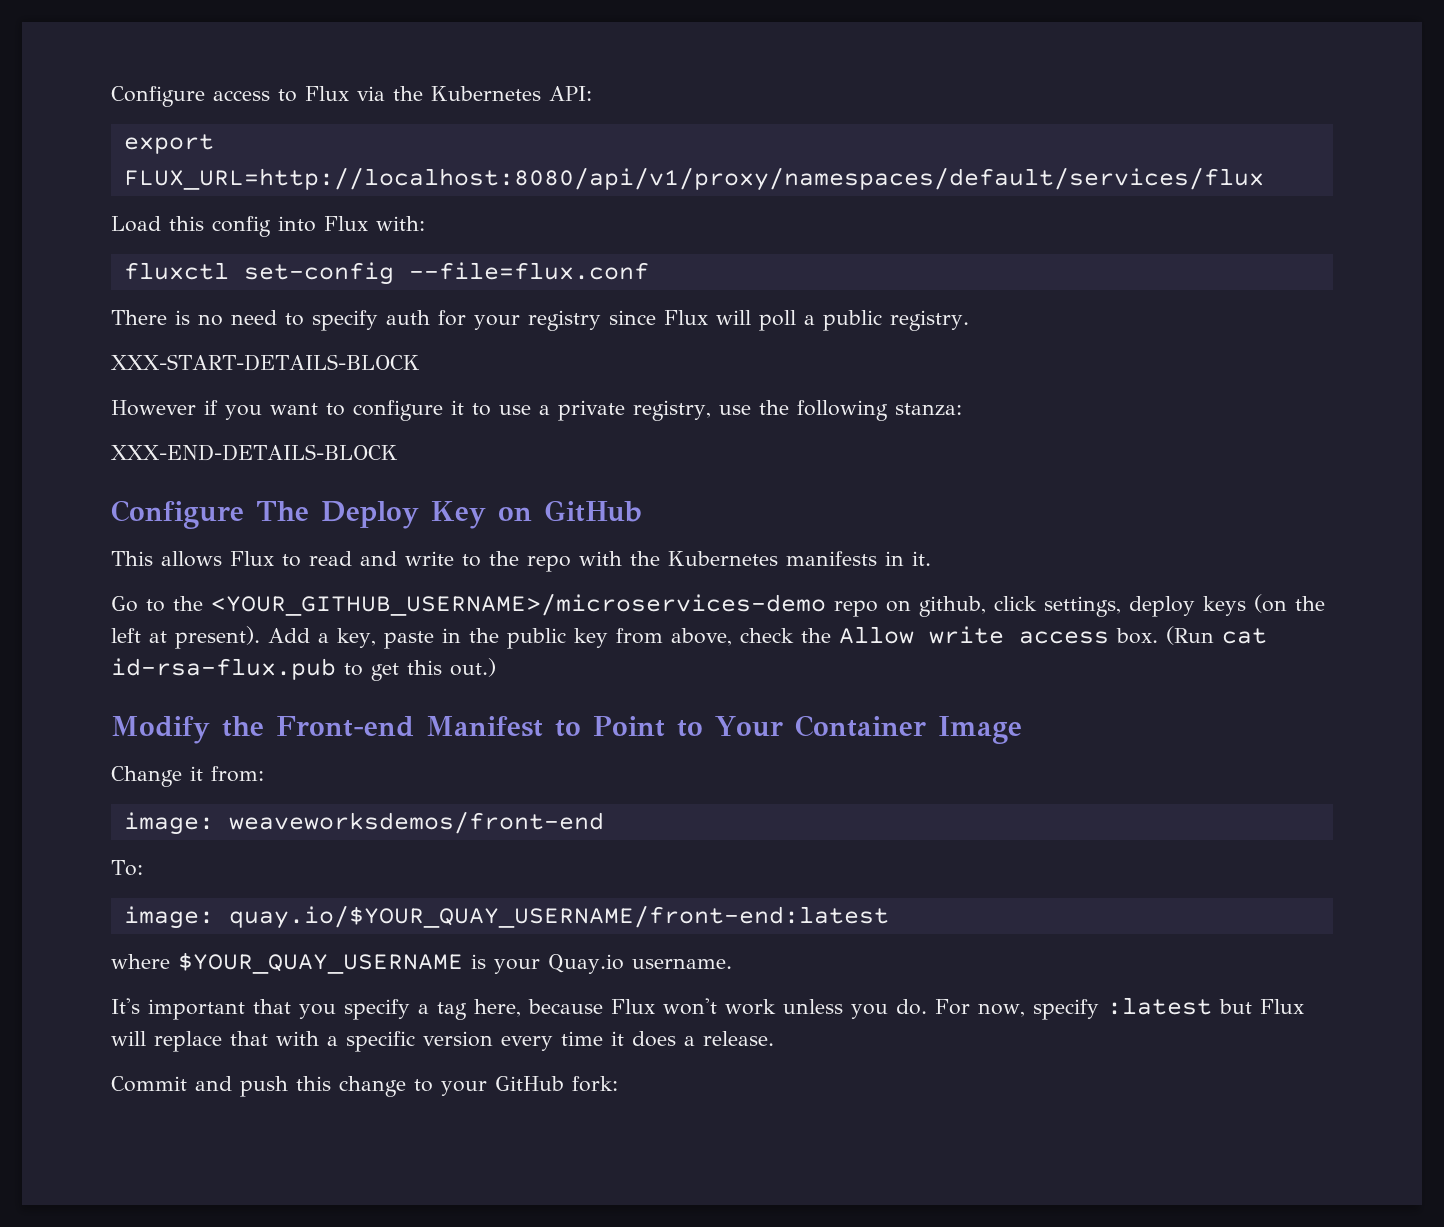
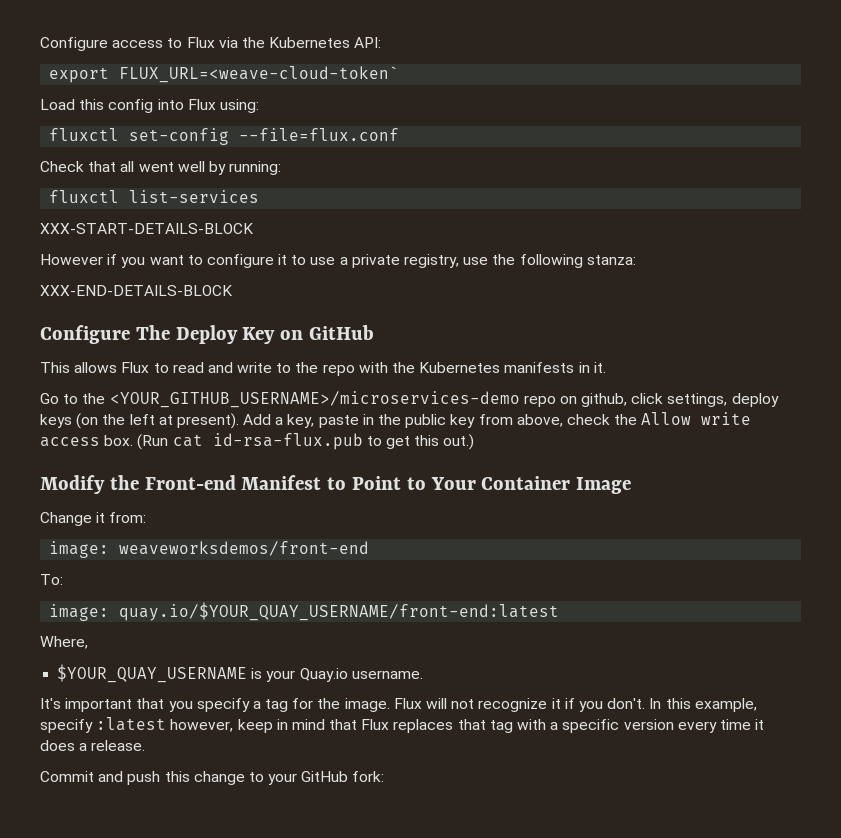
- export FLUX_URL=http://localhost:8080/api/v1/proxy/namespaces/default/services/flux
+ export FLUX_URL=<weave-cloud-token`
- Load this config into Flux with:
+ Load this config into Flux using:
- There is no need to specify auth for your registry since Flux will poll a public registry.
+ Check that all went well by running:
+ fluxctl list-services
- where $YOUR_QUAY_USERNAME is your Quay.io username.
+ Where,
+ $YOUR_QUAY_USERNAME is your Quay.io username.
- It's important that you specify a tag here, because Flux won't work unless you do. For now, specify :latest but Flux will replace that with a specific version every time it does a release.
+ It's important that you specify a tag for the image. Flux will not recognize it if you don't. In this example, specify :latest however, keep in mind that Flux replaces that tag with a specific version every time it does a release.

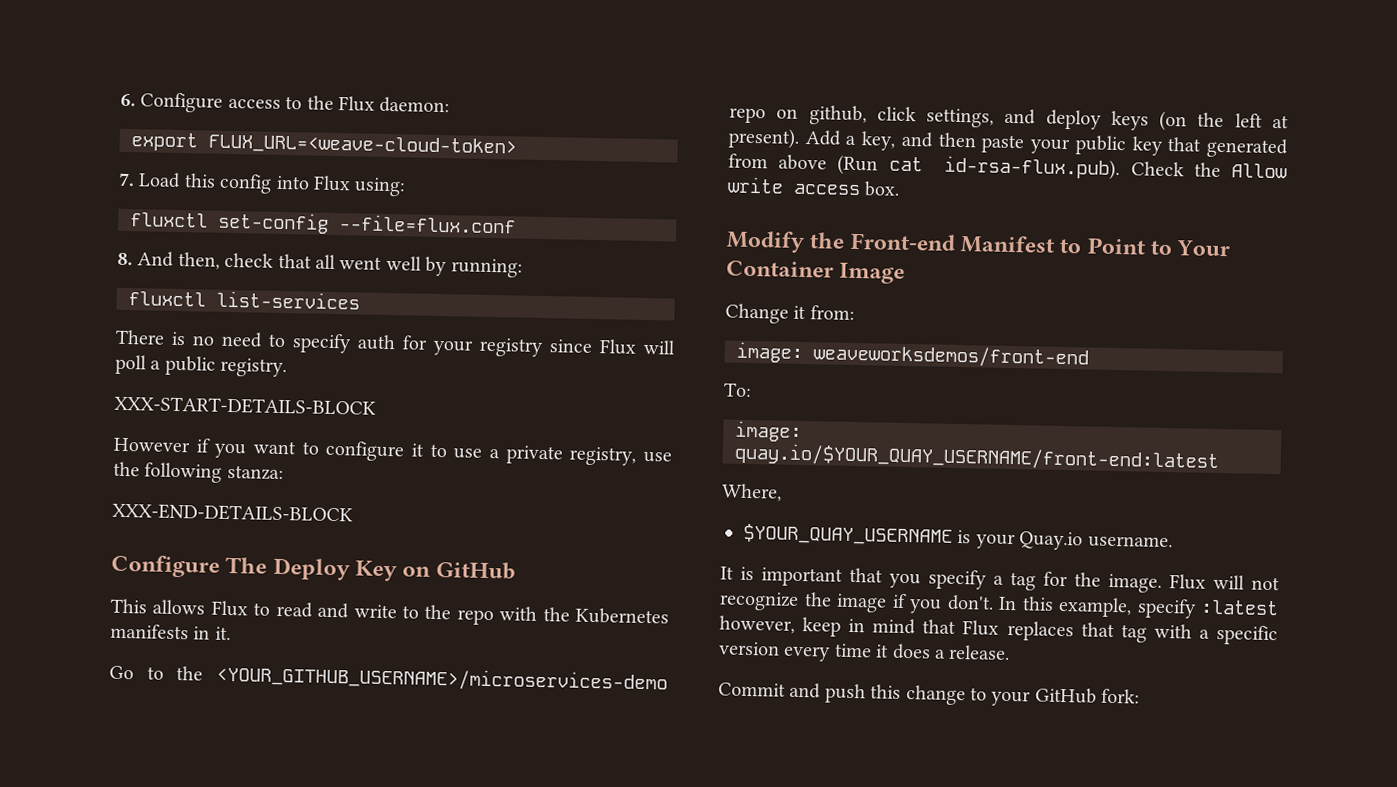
- Configure access to Flux via the Kubernetes API:
+ 6. Configure access to the Flux daemon:
- export FLUX_URL=<weave-cloud-token`
- Load this config into Flux using:
+ export FLUX_URL=<weave-cloud-token>
+ 7. Load this config into Flux using:
- Check that all went well by running:
+ 8. And then, check that all went well by running:
+ There is no need to specify auth for your registry since Flux will poll a public registry.
- Go to the <YOUR_GITHUB_USERNAME>/microservices-demo repo on github, click settings, deploy keys (on the left at present).
+ Go to the <YOUR_GITHUB_USERNAME>/microservices-demo repo on github, click settings, and deploy keys (on the left at present).
- Add a key, paste in the public key from above, check the Allow write access box. (Run cat id-rsa-flux.pub to get this out.)
+ Add a key, and then paste your public key that generated from above (Run cat id-rsa-flux.pub). Check the Allow write access box.
- It's important that you specify a tag for the image.
+ It is important that you specify a tag for the image.
- Flux will not recognize it if you don't.
+ Flux will not recognize the image if you don't.

